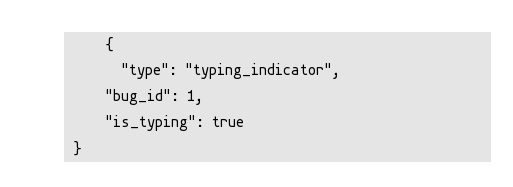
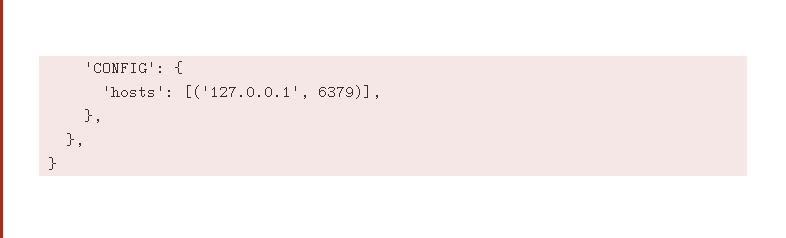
- {
+ 'CONFIG': {
- "type": "typing_indicator",
- "bug_id": 1,
- "is_typing": true
+ 'hosts': [('127.0.0.1', 6379)],
+ },
+ },

